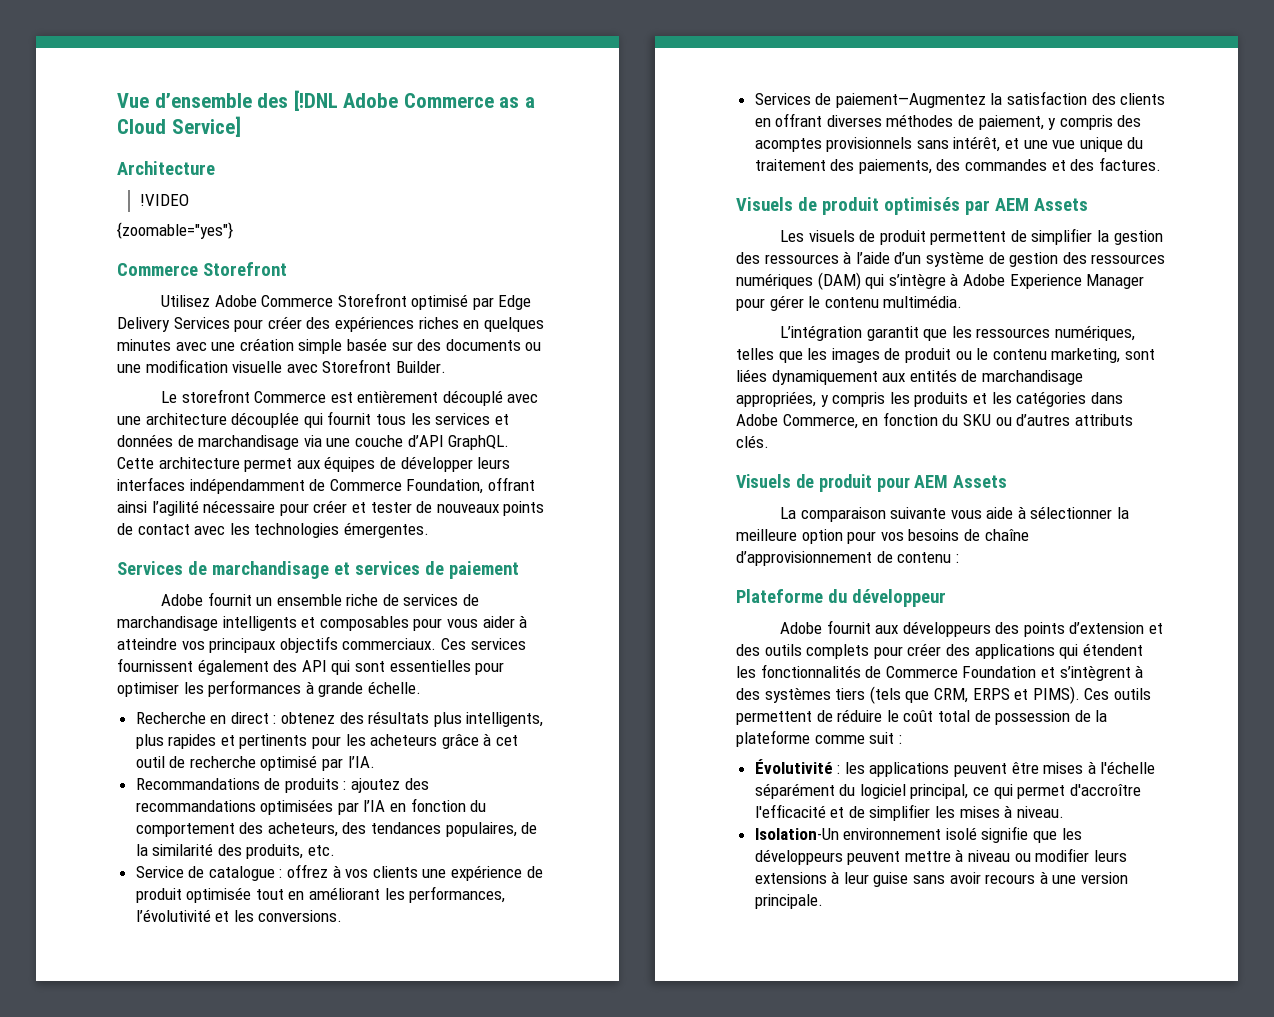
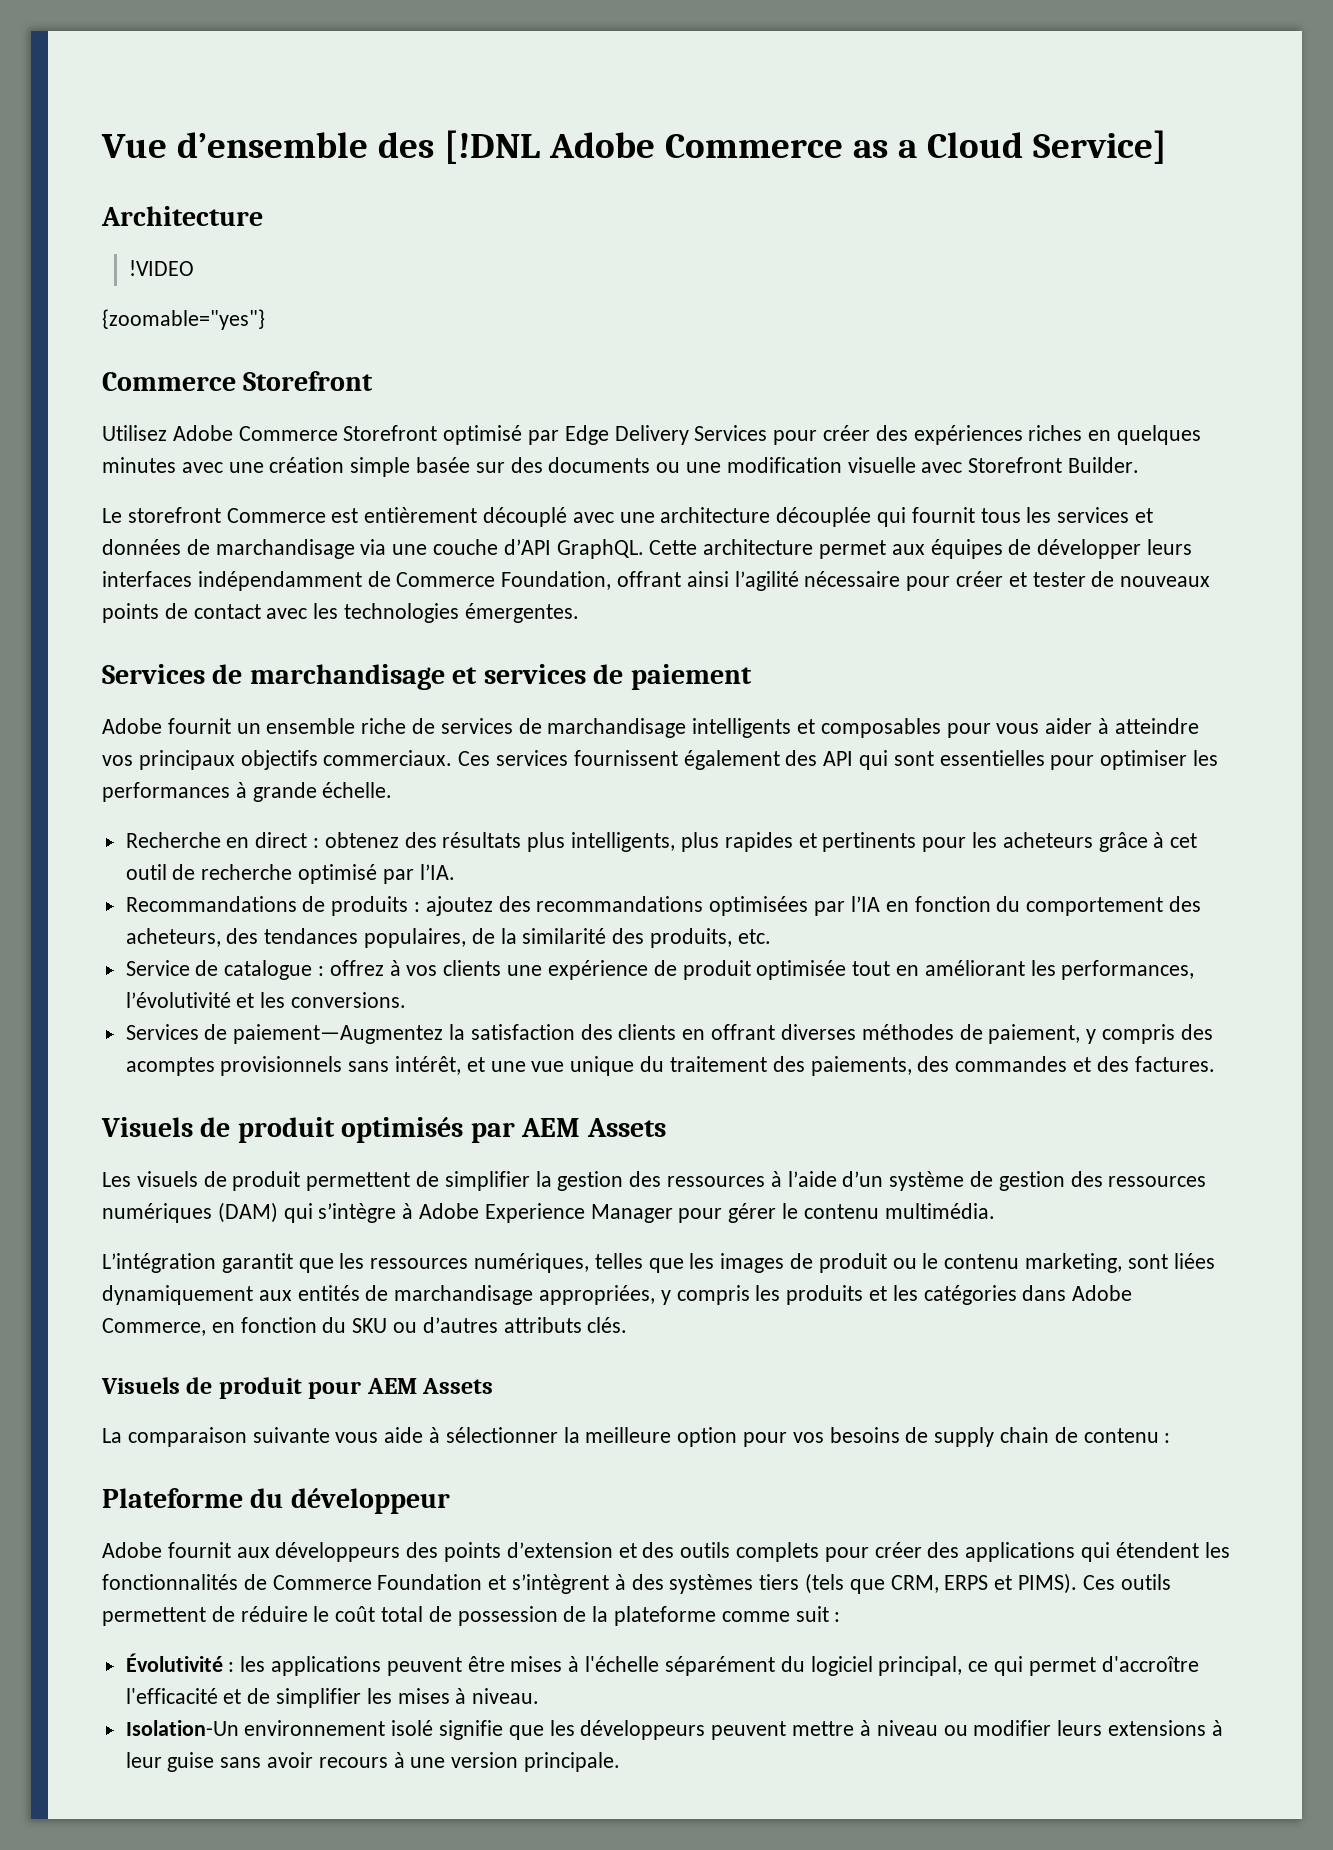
- La comparaison suivante vous aide à sélectionner la meilleure option pour vos besoins de chaîne d’approvisionnement de contenu :
+ La comparaison suivante vous aide à sélectionner la meilleure option pour vos besoins de supply chain de contenu :

